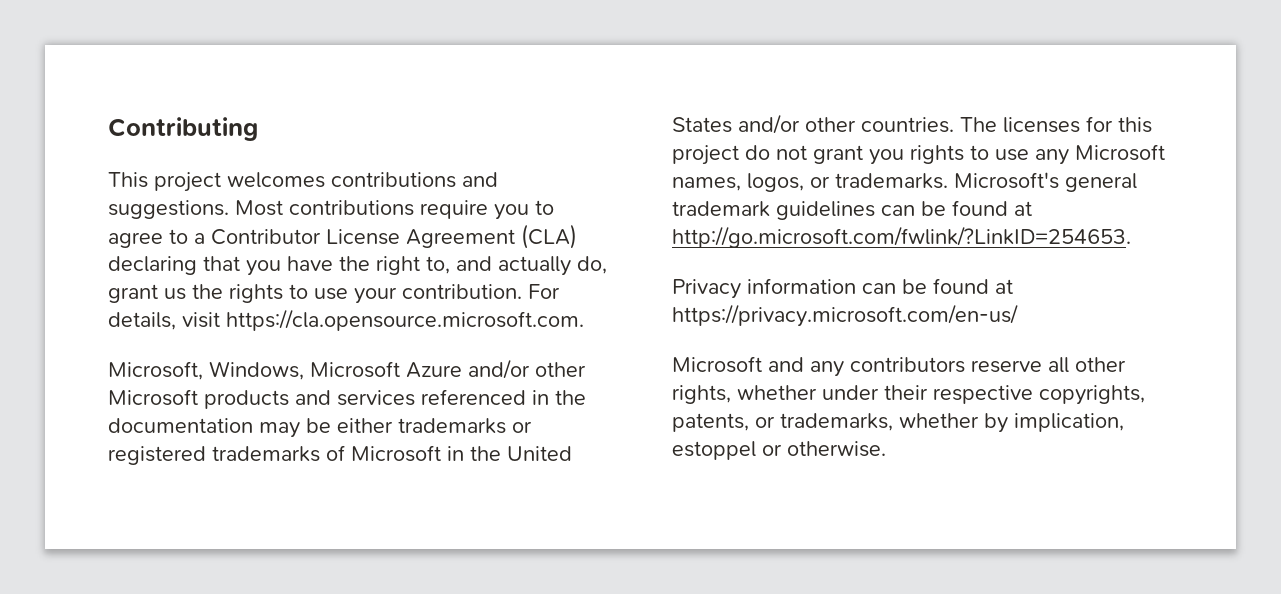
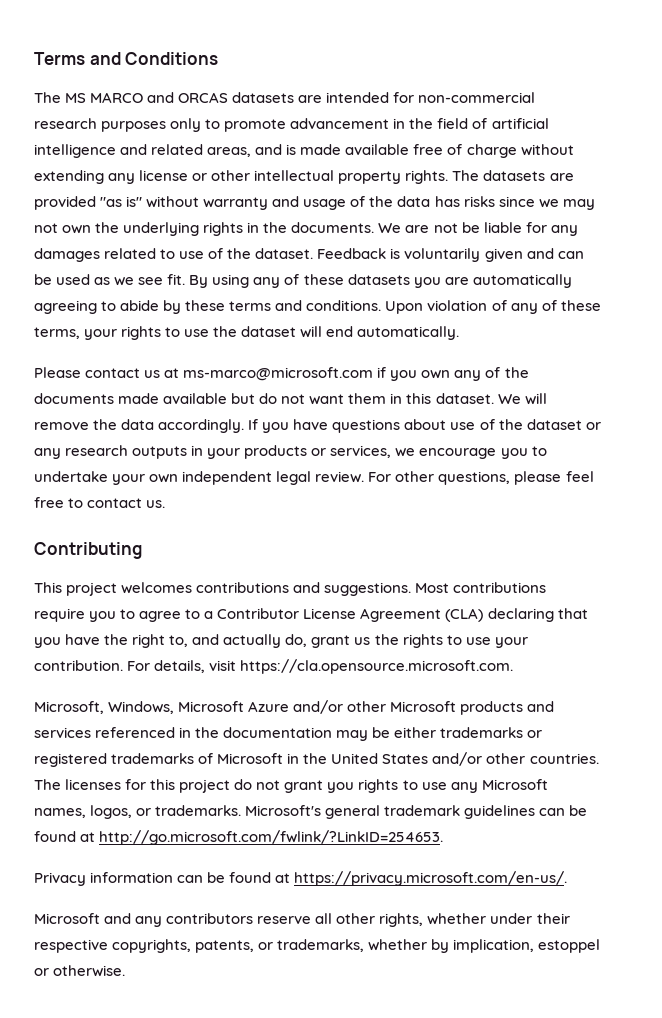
+ Terms and Conditions
+ The MS MARCO and ORCAS datasets are intended for non-commercial research purposes only to promote advancement in the field of artificial intelligence and related areas, and is made available free of charge without extending any license or other intellectual property rights. The datasets are provided "as is" without warranty and usage of the data has risks since we may not own the underlying rights in the documents. We are not be liable for any damages related to use of the dataset. Feedback is voluntarily given and can be used as we see fit. By using any of these datasets you are automatically agreeing to abide by these terms and conditions. Upon violation of any of these terms, your rights to use the dataset will end automatically.
+ Please contact us at ms-marco@microsoft.com if you own any of the documents made available but do not want them in this dataset. We will remove the data accordingly. If you have questions about use of the dataset or any research outputs in your products or services, we encourage you to undertake your own independent legal review. For other questions, please feel free to contact us.
- Privacy information can be found at https://privacy.microsoft.com/en-us/
+ Privacy information can be found at https://privacy.microsoft.com/en-us/.

